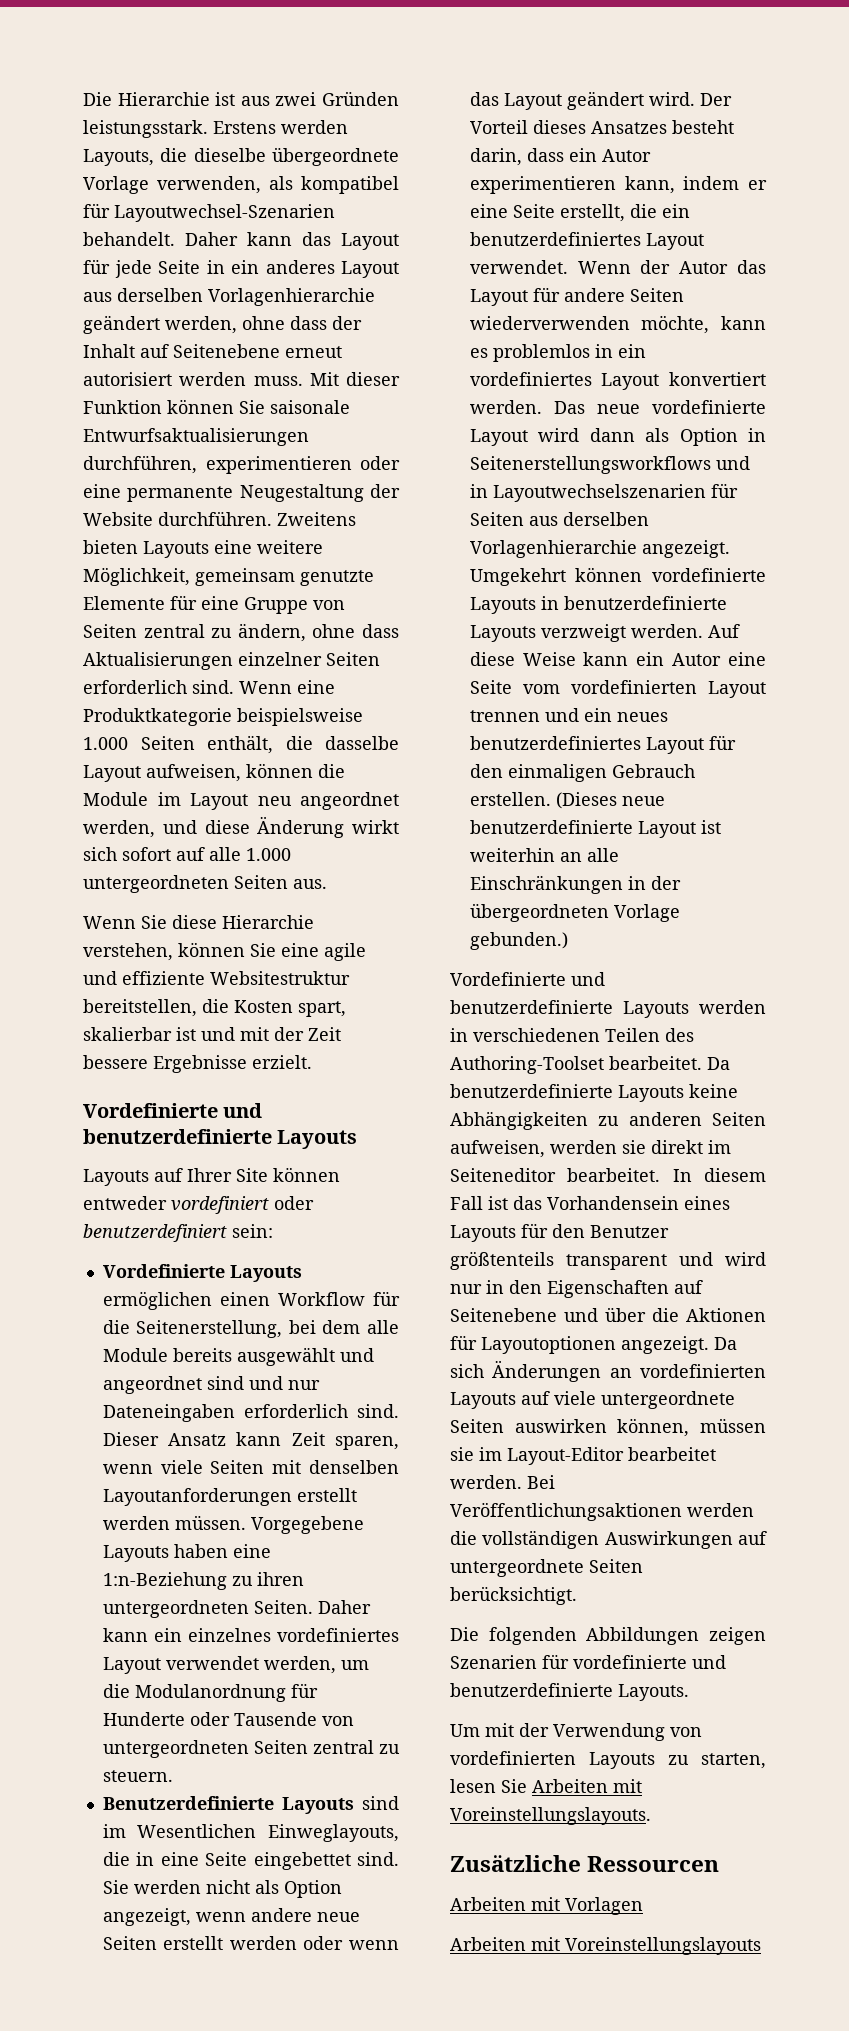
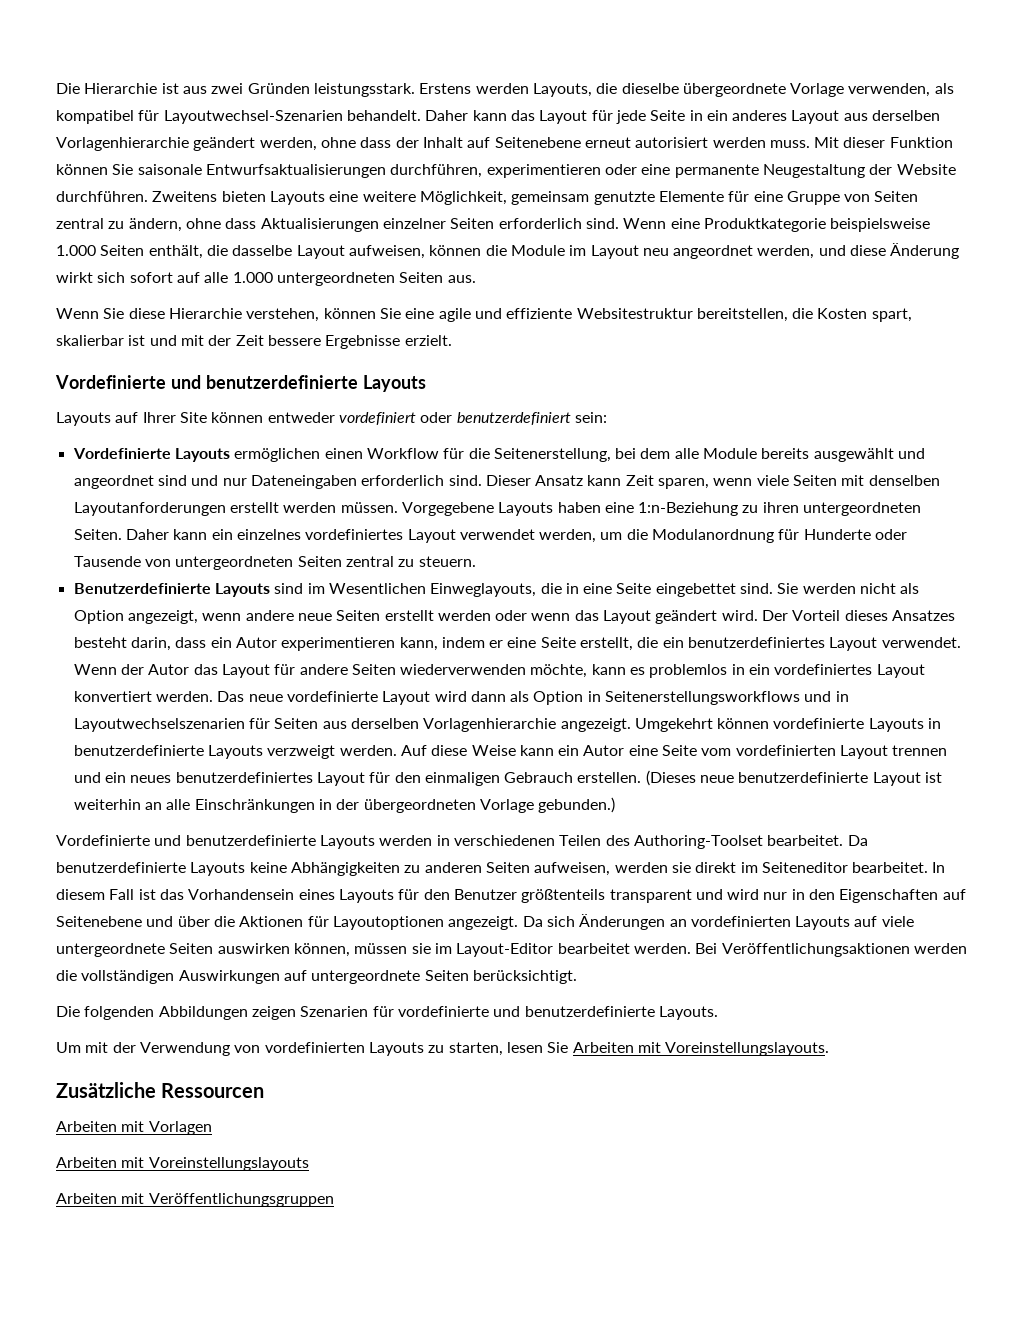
+ Arbeiten mit Veröffentlichungsgruppen

